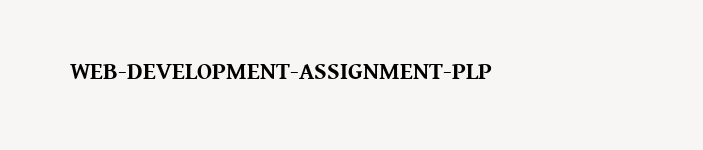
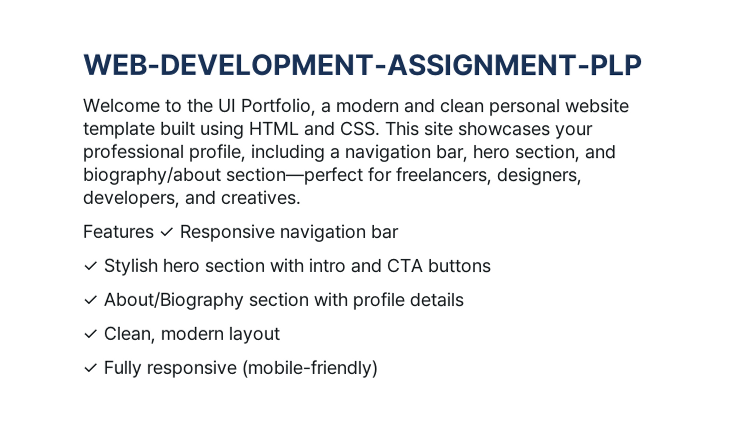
+ Welcome to the UI Portfolio, a modern and clean personal website template built using HTML and CSS. This site showcases your professional profile, including a navigation bar, hero section, and biography/about section—perfect for freelancers, designers, developers, and creatives.
+ Features ✓ Responsive navigation bar
+ ✓ Stylish hero section with intro and CTA buttons
+ ✓ About/Biography section with profile details
+ ✓ Clean, modern layout
+ ✓ Fully responsive (mobile-friendly)

